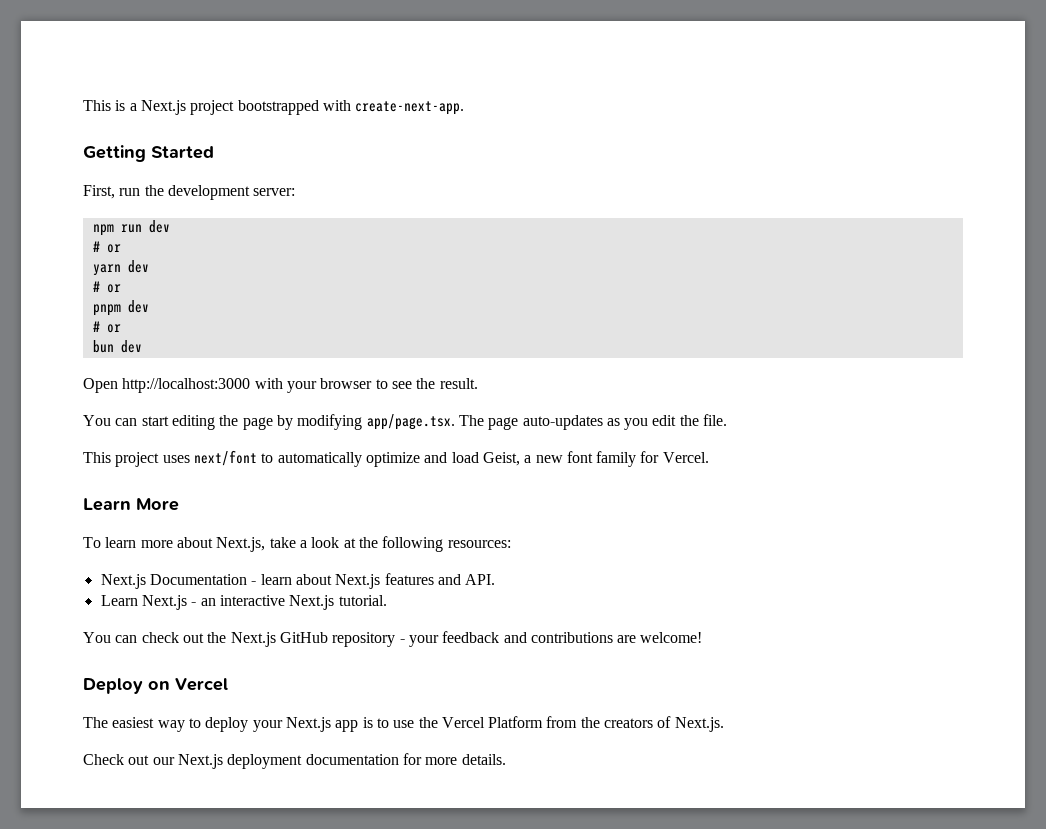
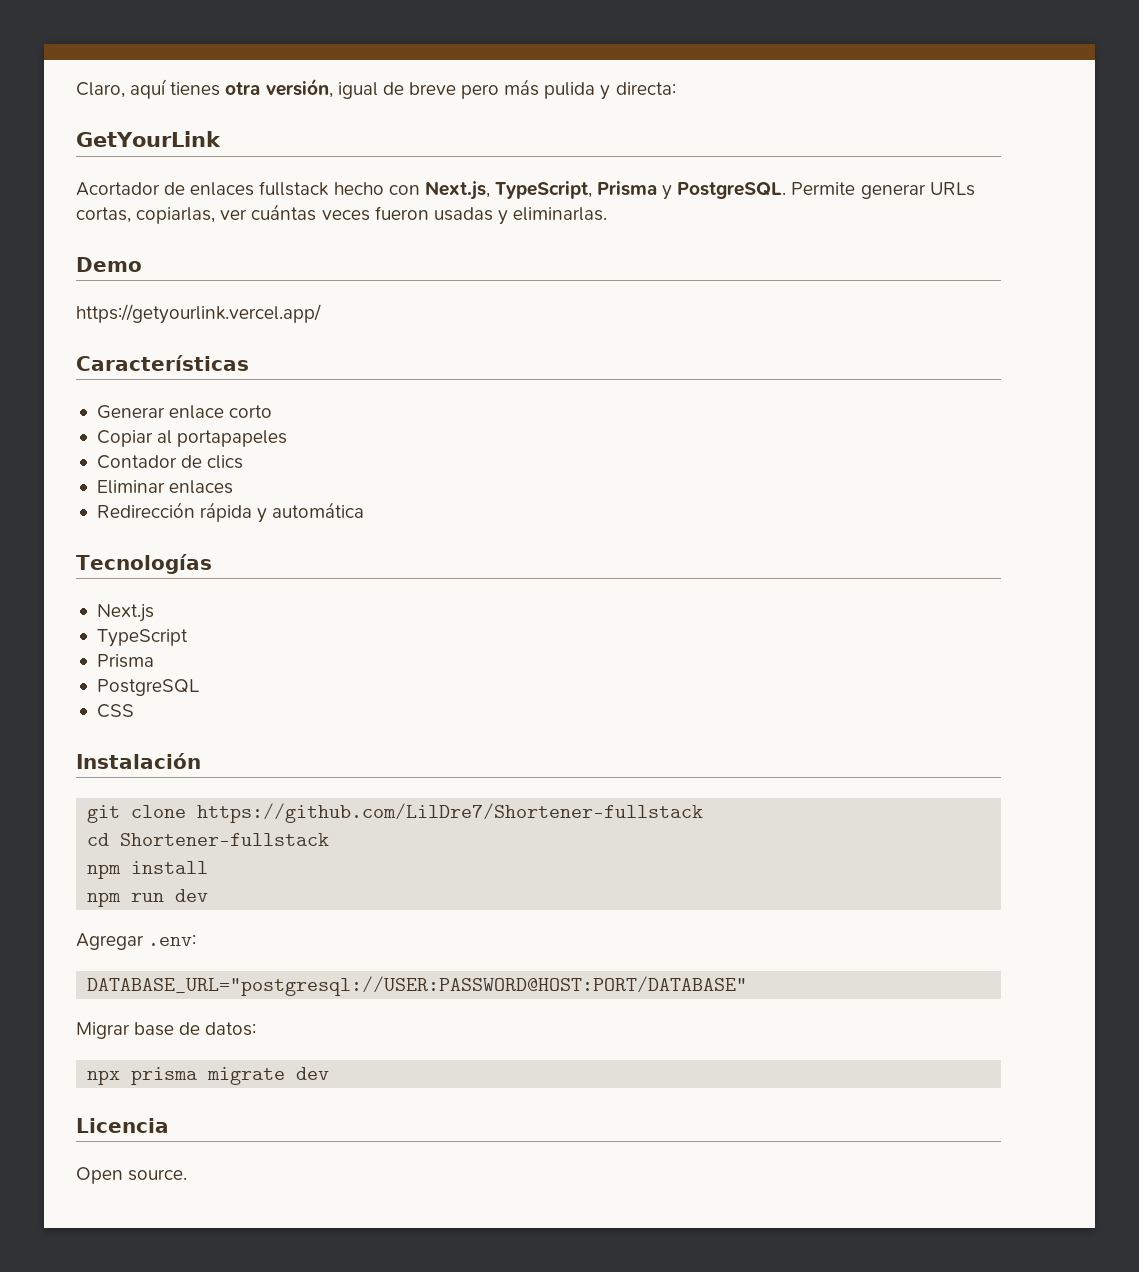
- This is a Next.js project bootstrapped with create-next-app.
- Getting Started
- First, run the development server:
+ Claro, aquí tienes otra versión, igual de breve pero más pulida y directa:
+ GetYourLink
+ Acortador de enlaces fullstack hecho con Next.js, TypeScript, Prisma y PostgreSQL. Permite generar URLs cortas, copiarlas, ver cuántas veces fueron usadas y eliminarlas.
+ Demo
+ https://getyourlink.vercel.app/
+ Características
+ Generar enlace corto
+ Copiar al portapapeles
+ Contador de clics
+ Eliminar enlaces
+ Redirección rápida y automática
+ Tecnologías
+ Next.js
+ TypeScript
+ Prisma
+ PostgreSQL
+ CSS
+ Instalación
+ git clone https://github.com/LilDre7/Shortener-fullstack
+ cd Shortener-fullstack
+ npm install
  npm run dev
- # or
- yarn dev
- # or
- pnpm dev
- # or
- bun dev
- Open http://localhost:3000 with your browser to see the result.
- You can start editing the page by modifying app/page.tsx. The page auto-updates as you edit the file.
- This project uses next/font to automatically optimize and load Geist, a new font family for Vercel.
- Learn More
- To learn more about Next.js, take a look at the following resources:
- Next.js Documentation - learn about Next.js features and API.
- Learn Next.js - an interactive Next.js tutorial.
- You can check out the Next.js GitHub repository - your feedback and contributions are welcome!
- Deploy on Vercel
- The easiest way to deploy your Next.js app is to use the Vercel Platform from the creators of Next.js.
- Check out our Next.js deployment documentation for more details.
+ Agregar .env:
+ DATABASE_URL="postgresql://USER:PASSWORD@HOST:PORT/DATABASE"
+ Migrar base de datos:
+ npx prisma migrate dev
+ Licencia
+ Open source.

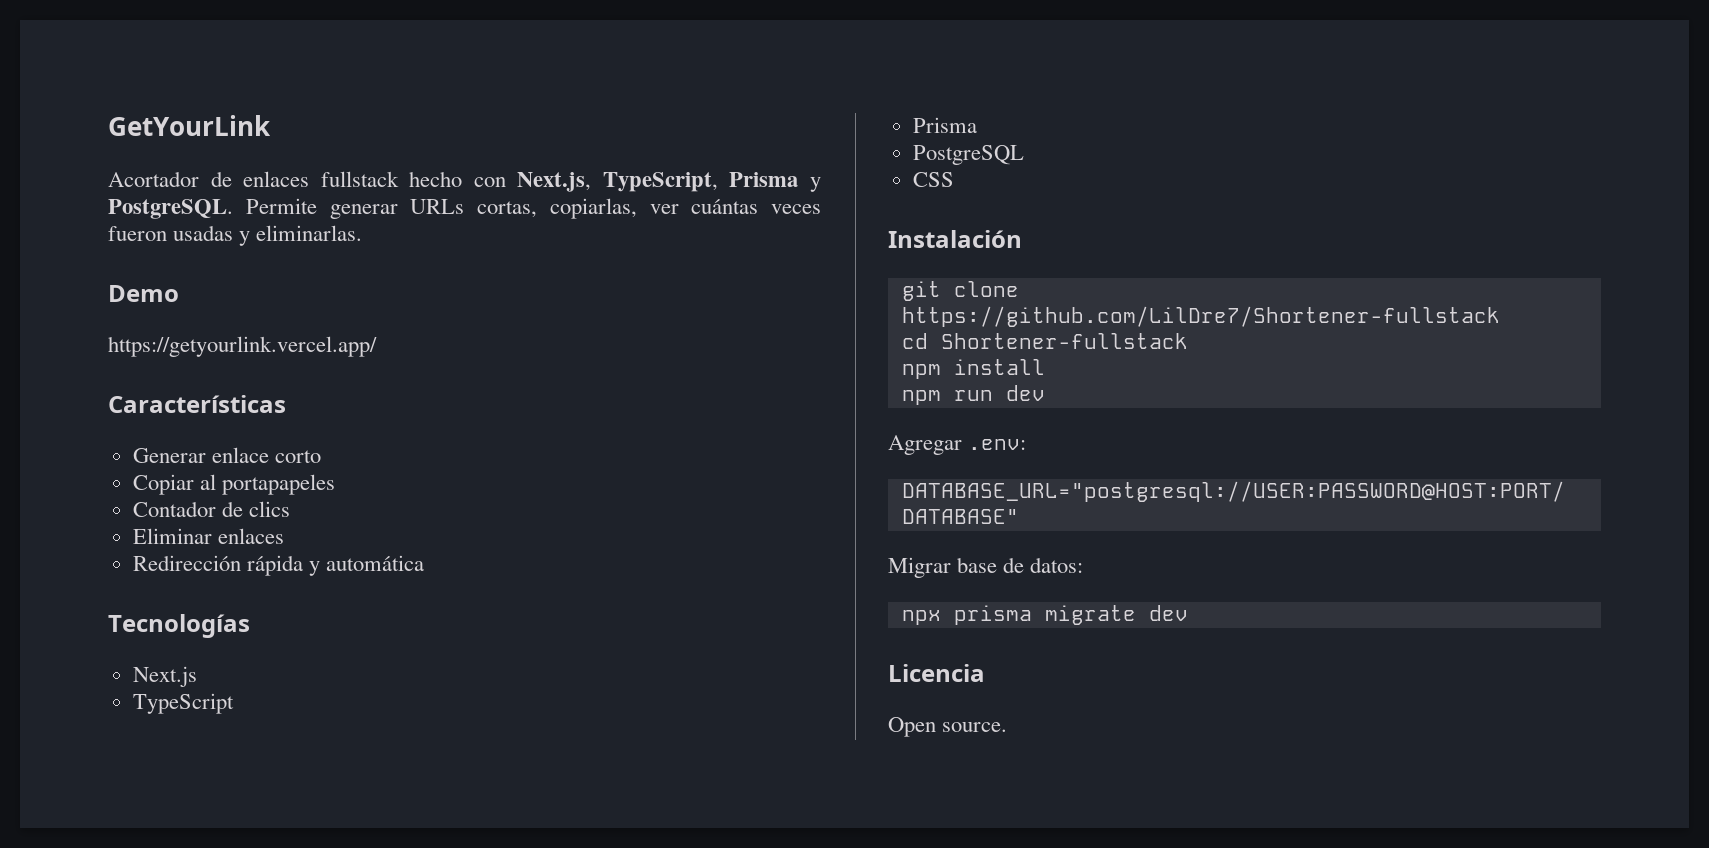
- Claro, aquí tienes otra versión, igual de breve pero más pulida y directa:

